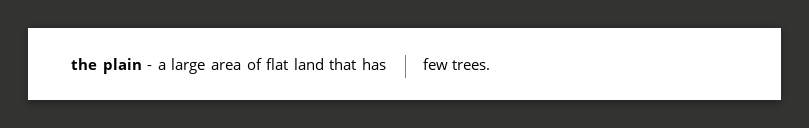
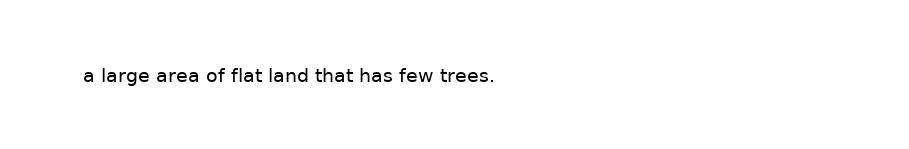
- the plain - a large area of flat land that has few trees.
+ a large area of flat land that has few trees.

